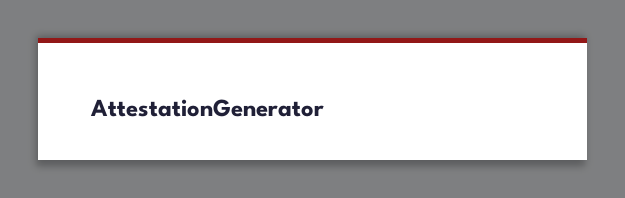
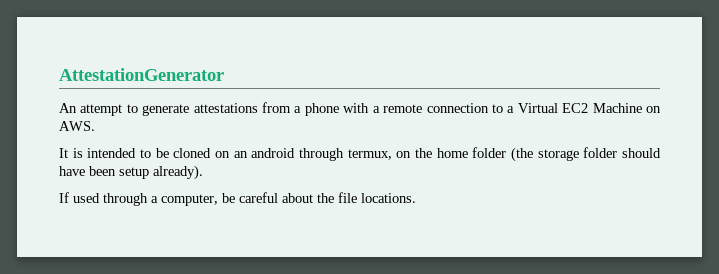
+ An attempt to generate attestations from a phone with a remote connection to a Virtual EC2 Machine on AWS.
+ It is intended to be cloned on an android through termux, on the home folder (the storage folder should have been setup already).
+ If used through a computer, be careful about the file locations.

